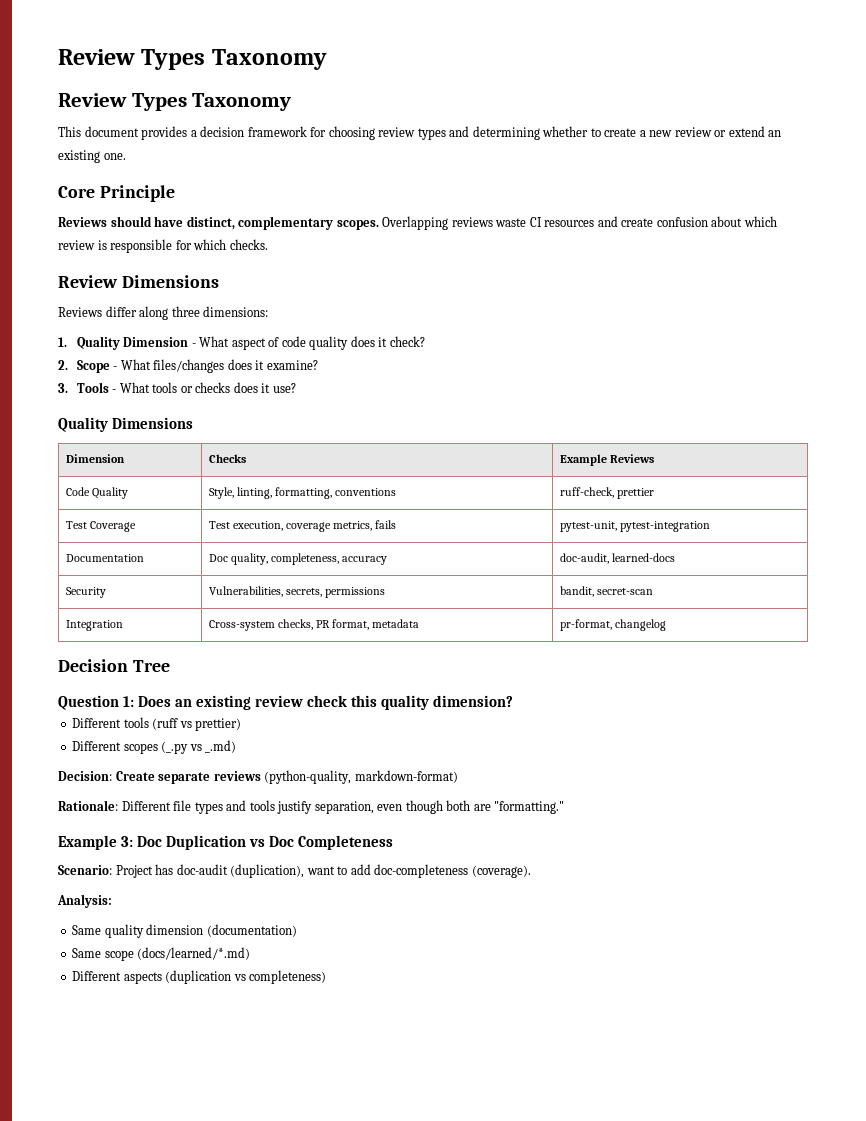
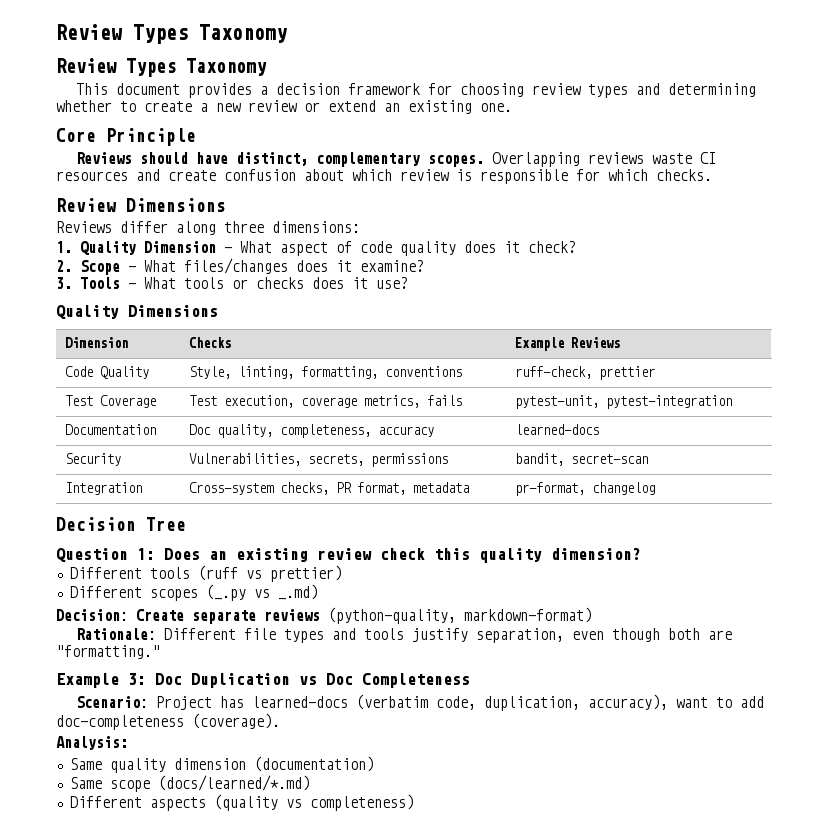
- Documentation | Doc quality, completeness, accuracy | doc-audit, learned-docs
+ Documentation | Doc quality, completeness, accuracy | learned-docs
- Scenario: Project has doc-audit (duplication), want to add doc-completeness (coverage).
+ Scenario: Project has learned-docs (verbatim code, duplication, accuracy), want to add doc-completeness (coverage).
- Different aspects (duplication vs completeness)
+ Different aspects (quality vs completeness)

